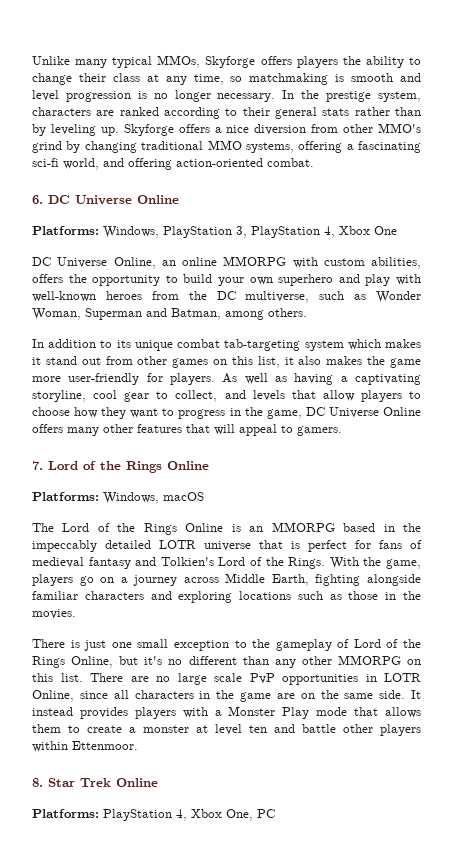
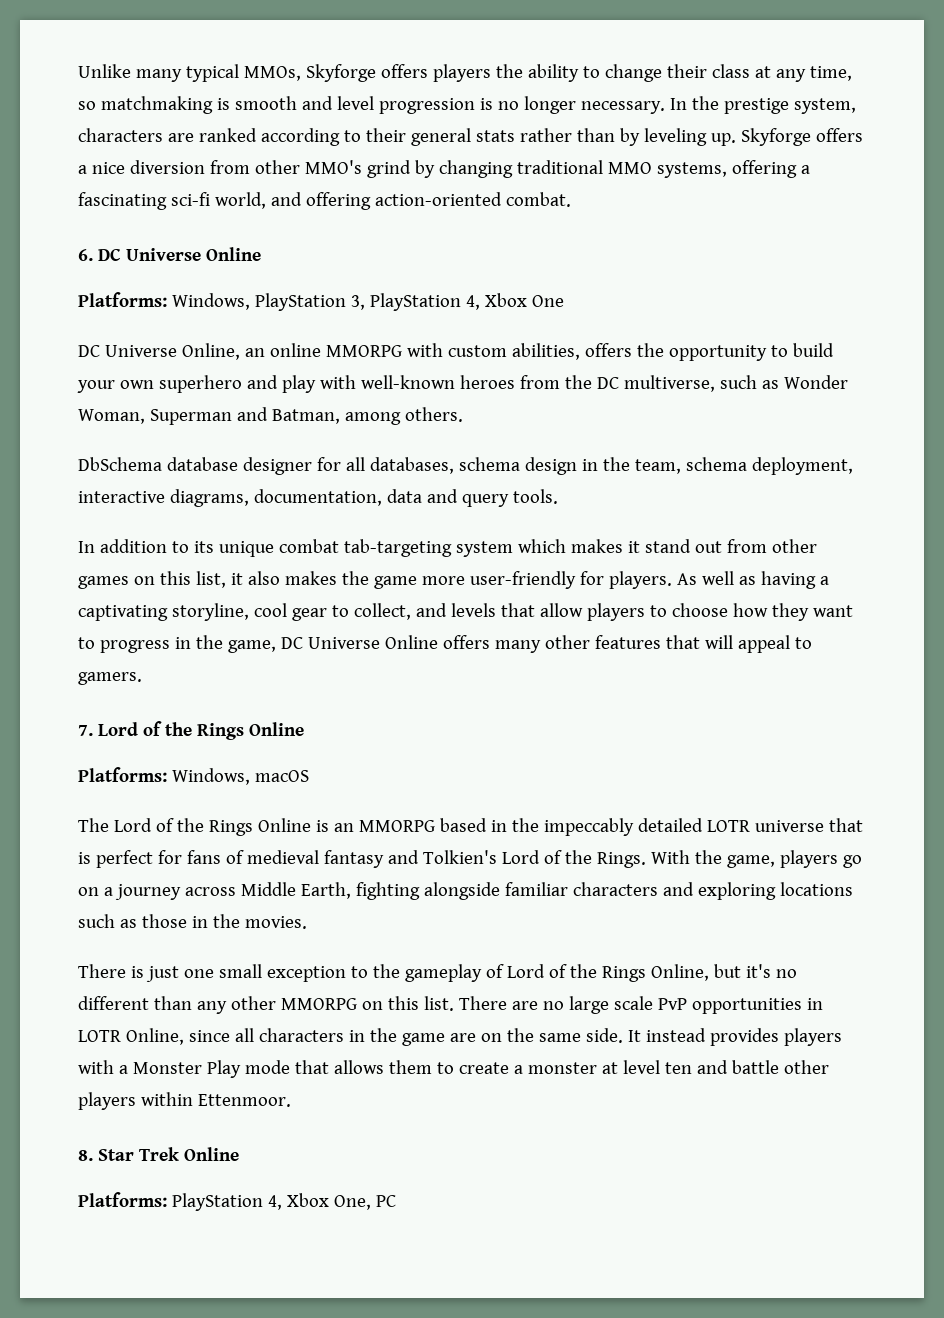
+ DbSchema database designer for all databases, schema design in the team, schema deployment, interactive diagrams, documentation, data and query tools.

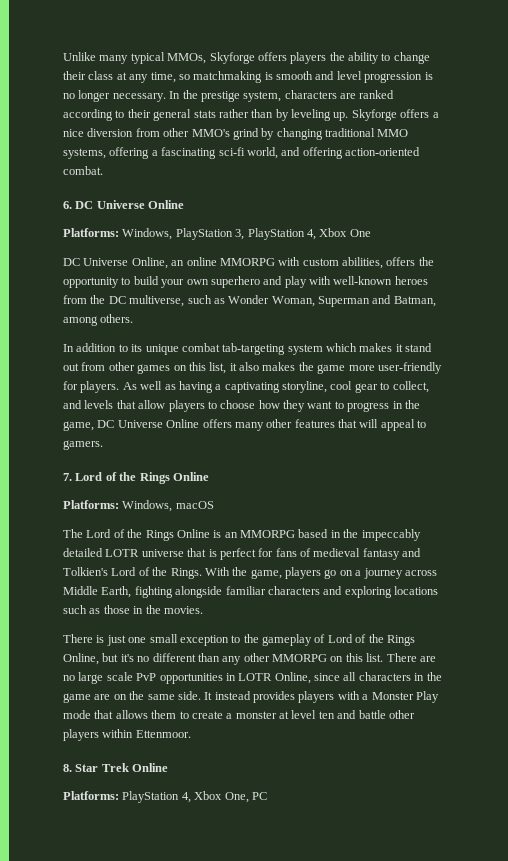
- DbSchema database designer for all databases, schema design in the team, schema deployment, interactive diagrams, documentation, data and query tools.

